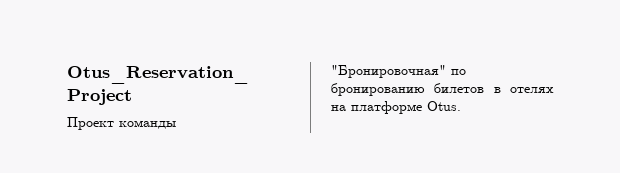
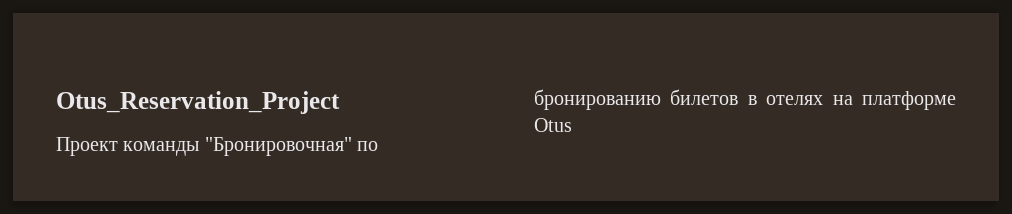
- Проект команды "Бронировочная" по бронированию билетов в отелях на платформе Otus.
+ Проект команды "Бронировочная" по бронированию билетов в отелях на платформе Otus

